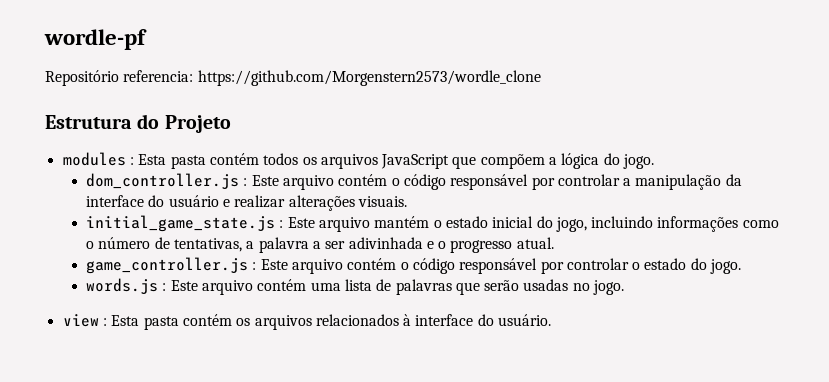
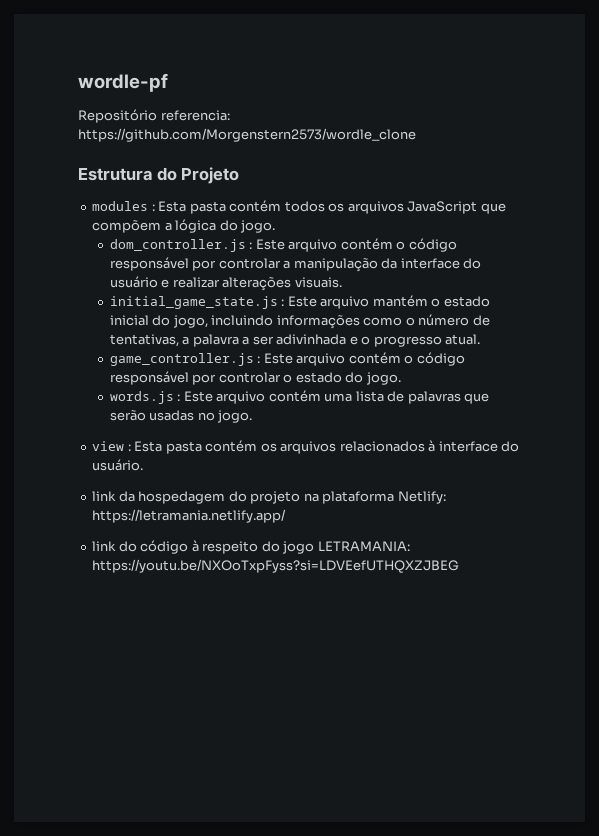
+ link da hospedagem do projeto na plataforma Netlify: https://letramania.netlify.app/
+ link do código à respeito do jogo LETRAMANIA: https://youtu.be/NXOoTxpFyss?si=LDVEefUTHQXZJBEG

